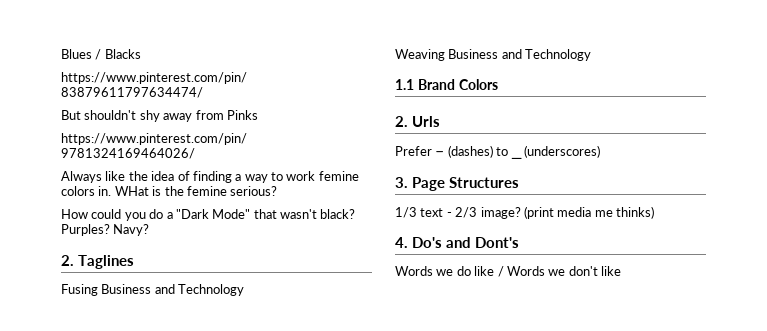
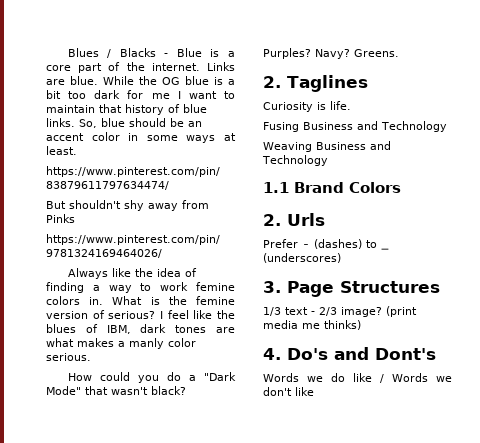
- Blues / Blacks
+ Blues / Blacks - Blue is a core part of the internet. Links are blue. While the OG blue is a bit too dark for me I want to maintain that history of blue links. So, blue should be an accent color in some ways at least.
- WHat is the femine serious?
+ What is the femine version of serious? I feel like the blues of IBM, dark tones are what makes a manly color serious.
+ Greens.
+ Curiosity is life.

